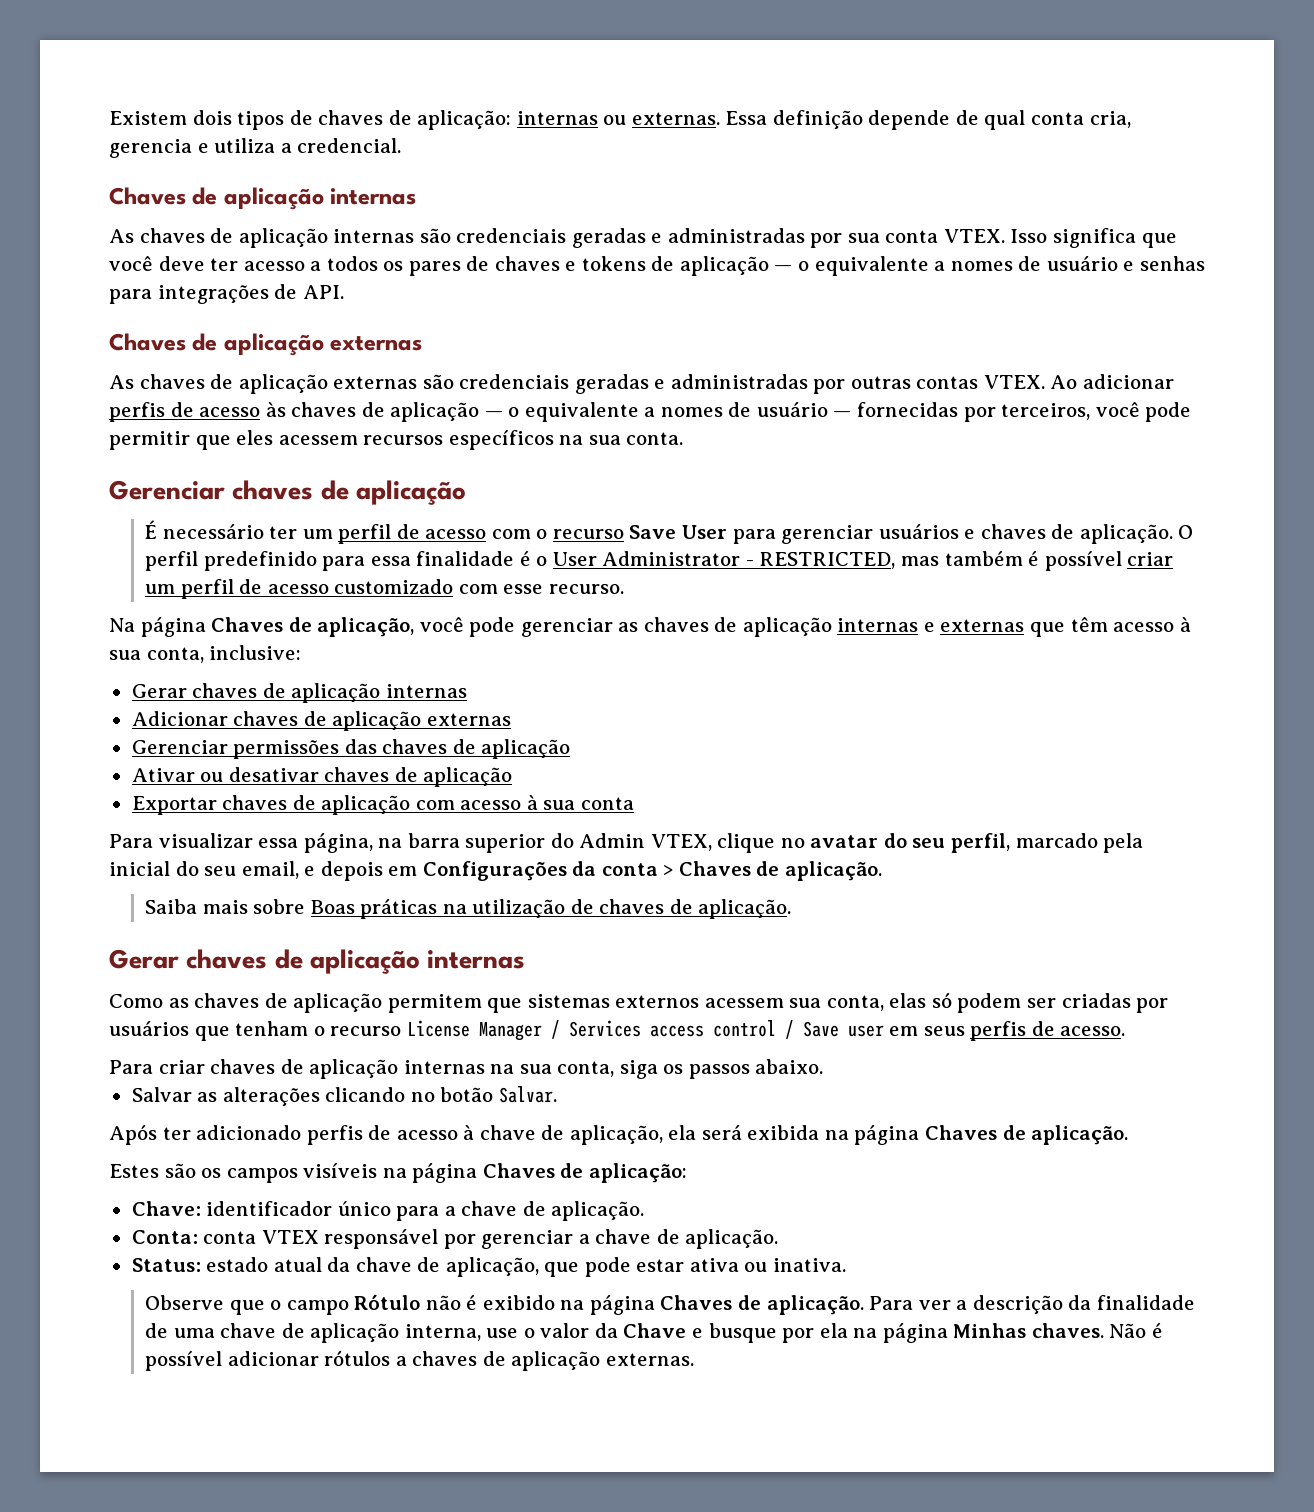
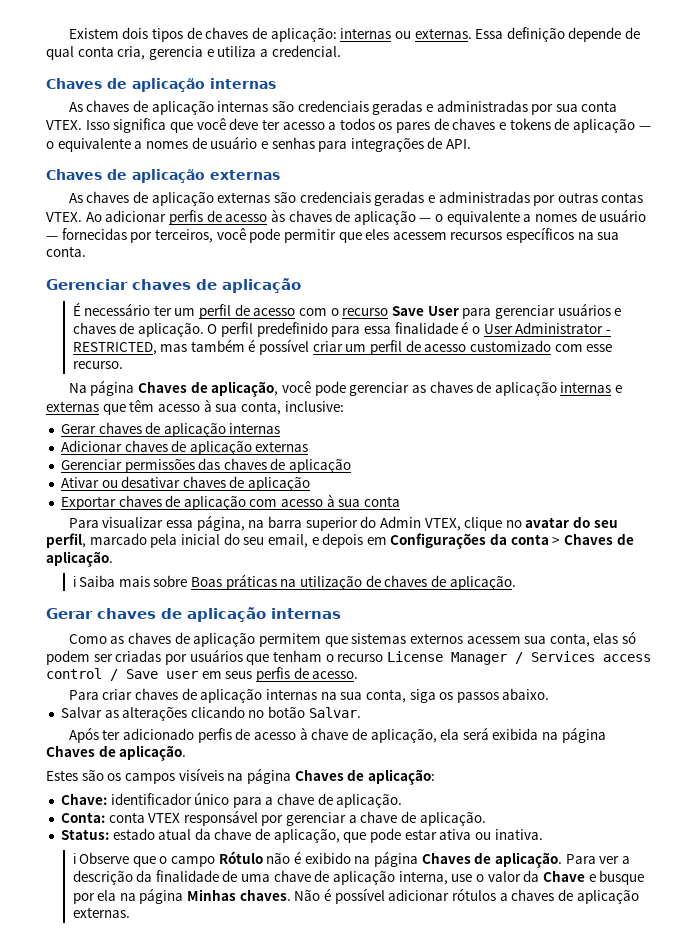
- Saiba mais sobre Boas práticas na utilização de chaves de aplicação.
+ ℹ Saiba mais sobre Boas práticas na utilização de chaves de aplicação.
- Observe que o campo Rótulo não é exibido na página Chaves de aplicação.
+ ℹ Observe que o campo Rótulo não é exibido na página Chaves de aplicação.

